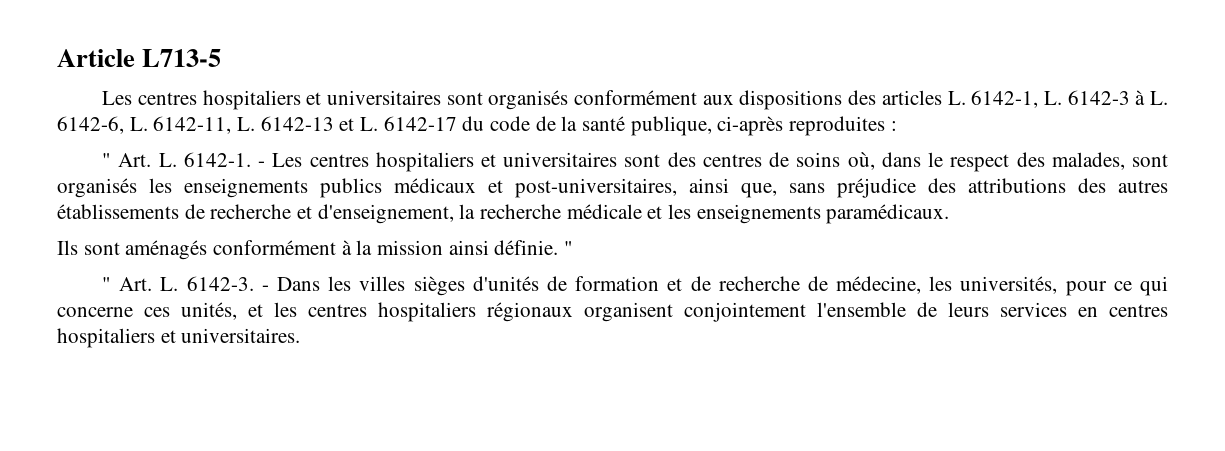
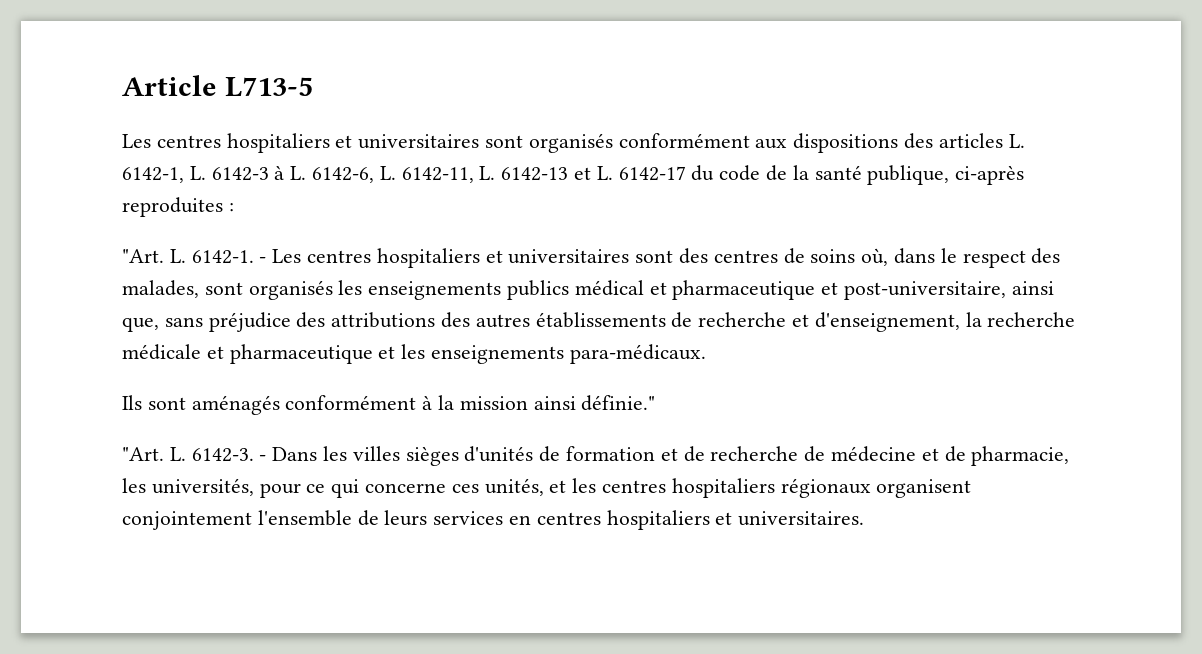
- " Art. L. 6142-1.
+ "Art. L. 6142-1.
- - Les centres hospitaliers et universitaires sont des centres de soins où, dans le respect des malades, sont organisés les enseignements publics médicaux et post-universitaires, ainsi que, sans préjudice des attributions des autres établissements de recherche et d'enseignement, la recherche médicale et les enseignements paramédicaux.
+ - Les centres hospitaliers et universitaires sont des centres de soins où, dans le respect des malades, sont organisés les enseignements publics médical et pharmaceutique et post-universitaire, ainsi que, sans préjudice des attributions des autres établissements de recherche et d'enseignement, la recherche médicale et pharmaceutique et les enseignements para-médicaux.
- Ils sont aménagés conformément à la mission ainsi définie. "
- " Art. L. 6142-3.
+ Ils sont aménagés conformément à la mission ainsi définie."
+ "Art. L. 6142-3.
- - Dans les villes sièges d'unités de formation et de recherche de médecine, les universités, pour ce qui concerne ces unités, et les centres hospitaliers régionaux organisent conjointement l'ensemble de leurs services en centres hospitaliers et universitaires.
+ - Dans les villes sièges d'unités de formation et de recherche de médecine et de pharmacie, les universités, pour ce qui concerne ces unités, et les centres hospitaliers régionaux organisent conjointement l'ensemble de leurs services en centres hospitaliers et universitaires.

